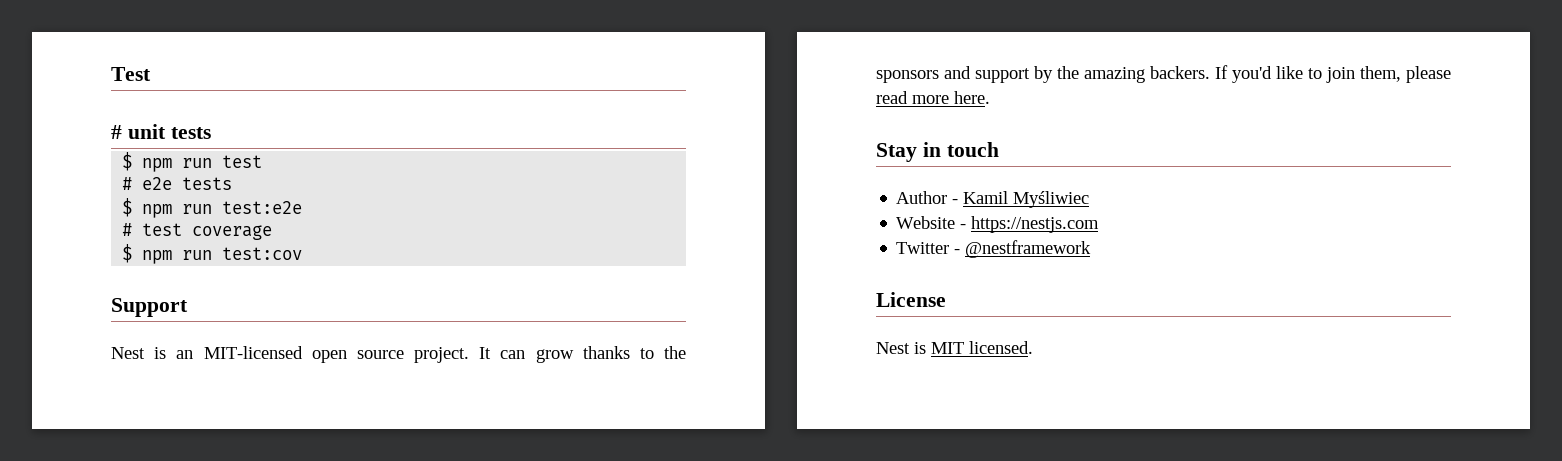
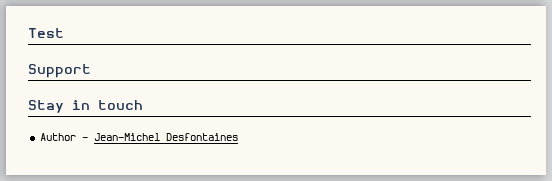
- # unit tests
- $ npm run test
- # e2e tests
- $ npm run test:e2e
- # test coverage
- $ npm run test:cov
  Support
- Nest is an MIT-licensed open source project. It can grow thanks to the sponsors and support by the amazing backers. If you'd like to join them, please read more here.
- Author - Kamil Myśliwiec
- Website - https://nestjs.com
- Twitter - @nestframework
- License
- Nest is MIT licensed.
+ Author - Jean-Michel Desfontaines

